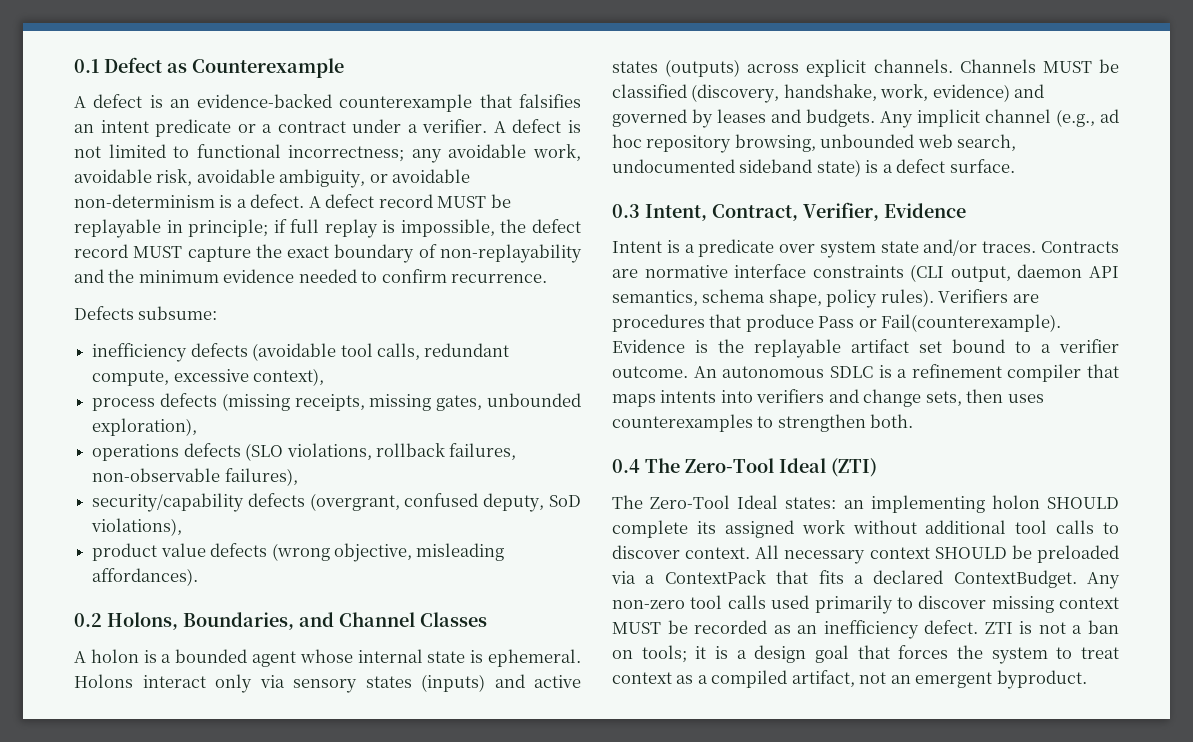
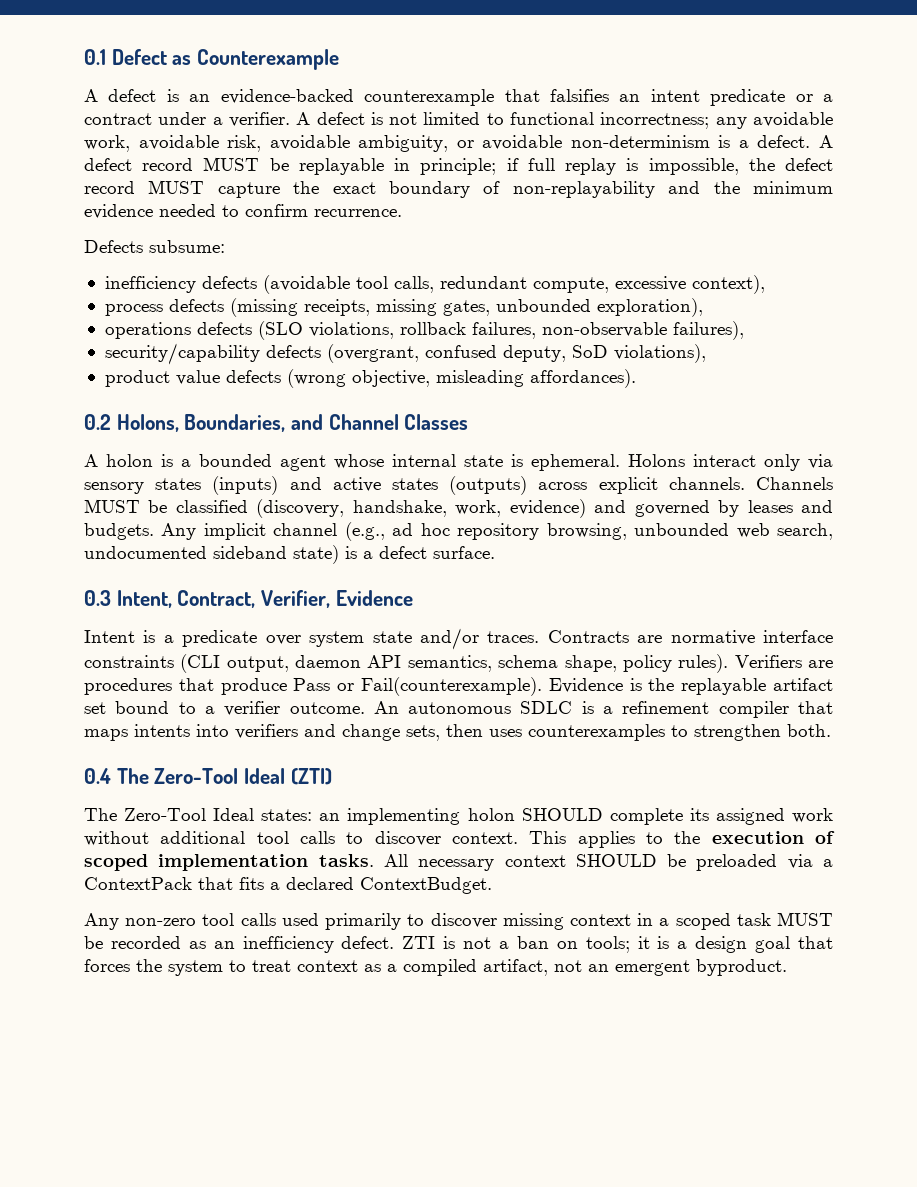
+ This applies to the execution of scoped implementation tasks.
- All necessary context SHOULD be preloaded via a ContextPack that fits a declared ContextBudget. Any non-zero tool calls used primarily to discover missing context MUST be recorded as an inefficiency defect.
+ All necessary context SHOULD be preloaded via a ContextPack that fits a declared ContextBudget.
+ Any non-zero tool calls used primarily to discover missing context in a scoped task MUST be recorded as an inefficiency defect.

